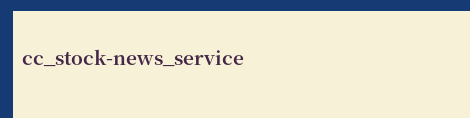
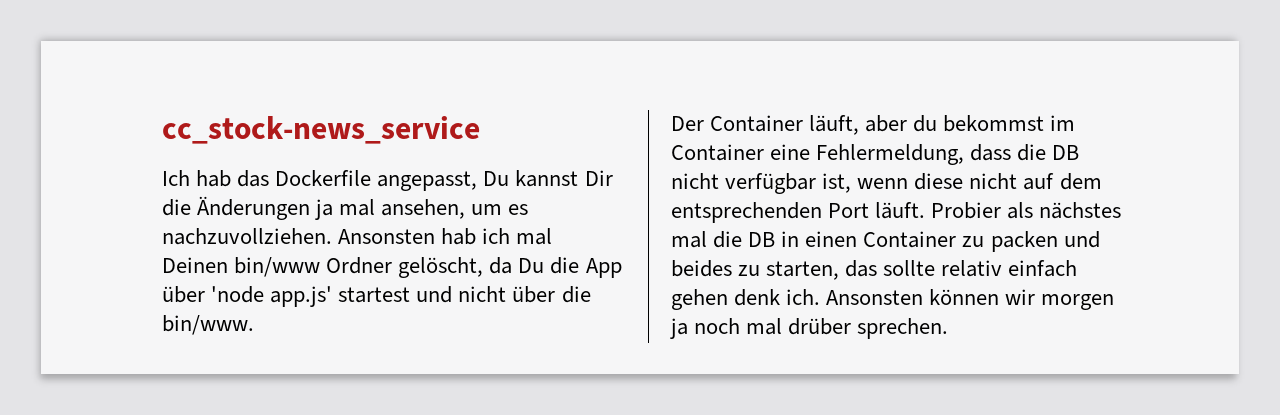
+ Ich hab das Dockerfile angepasst, Du kannst Dir die Änderungen ja mal ansehen, um es nachzuvollziehen. Ansonsten hab ich mal Deinen bin/www Ordner gelöscht, da Du die App über 'node app.js' startest und nicht über die bin/www.
+ Der Container läuft, aber du bekommst im Container eine Fehlermeldung, dass die DB nicht verfügbar ist, wenn diese nicht auf dem entsprechenden Port läuft. Probier als nächstes mal die DB in einen Container zu packen und beides zu starten, das sollte relativ einfach gehen denk ich. Ansonsten können wir morgen ja noch mal drüber sprechen.

